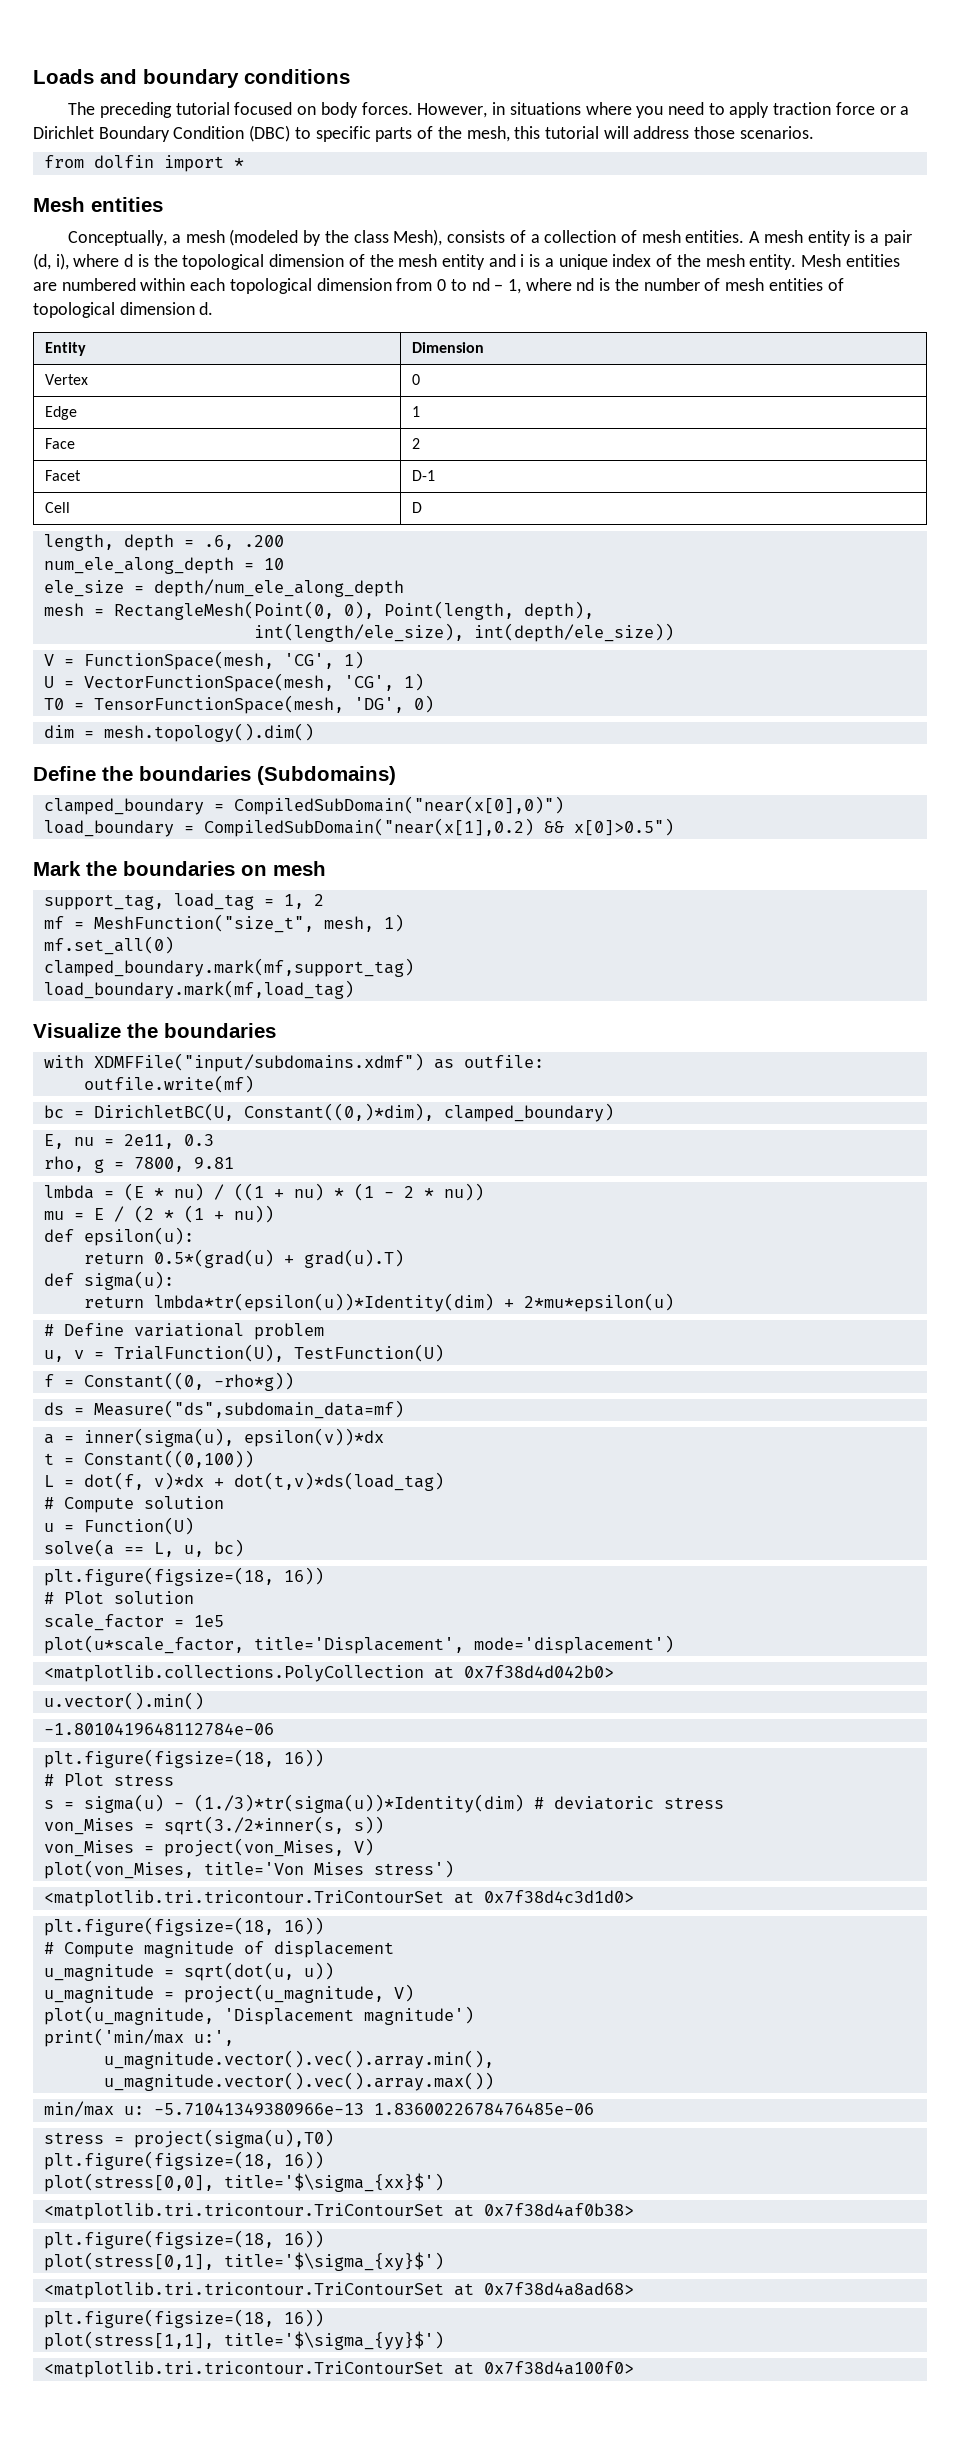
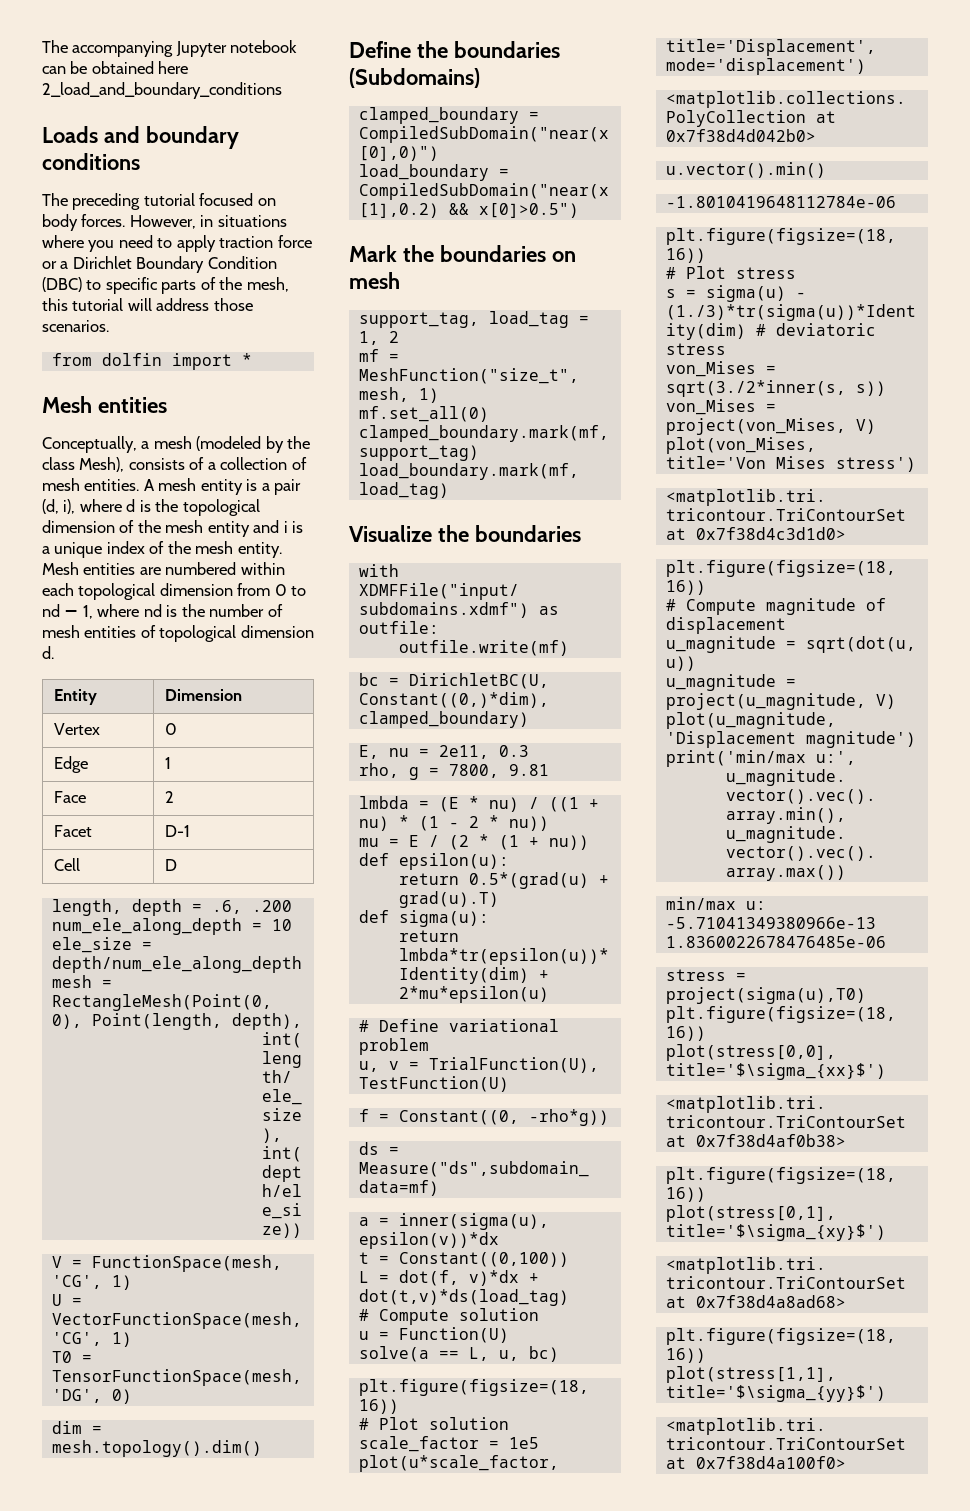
+ The accompanying Jupyter notebook can be obtained here 2_load_and_boundary_conditions

